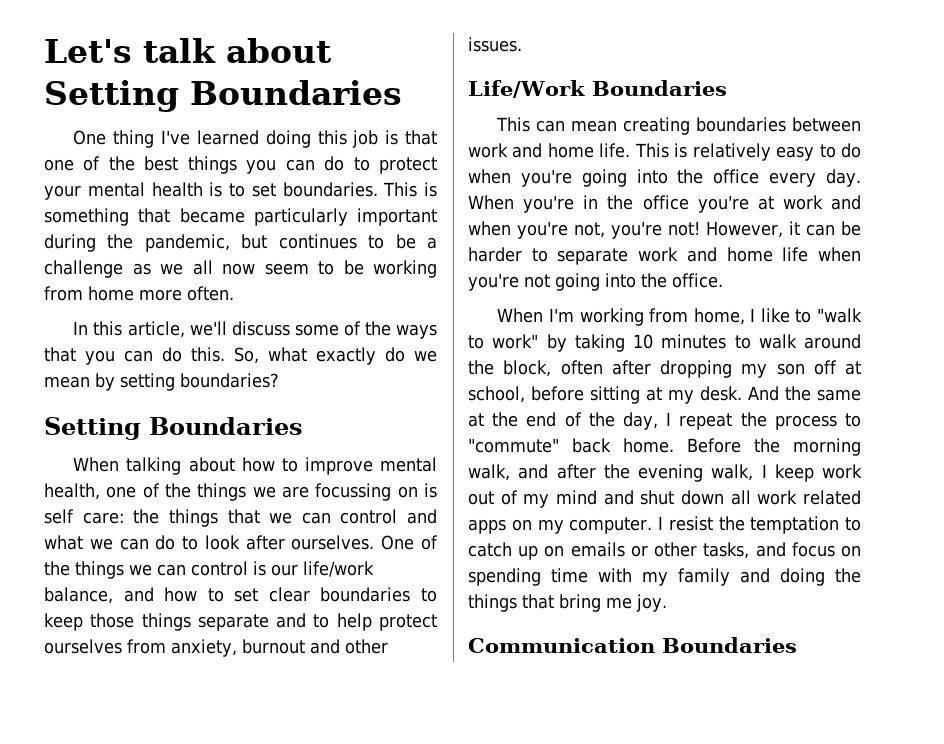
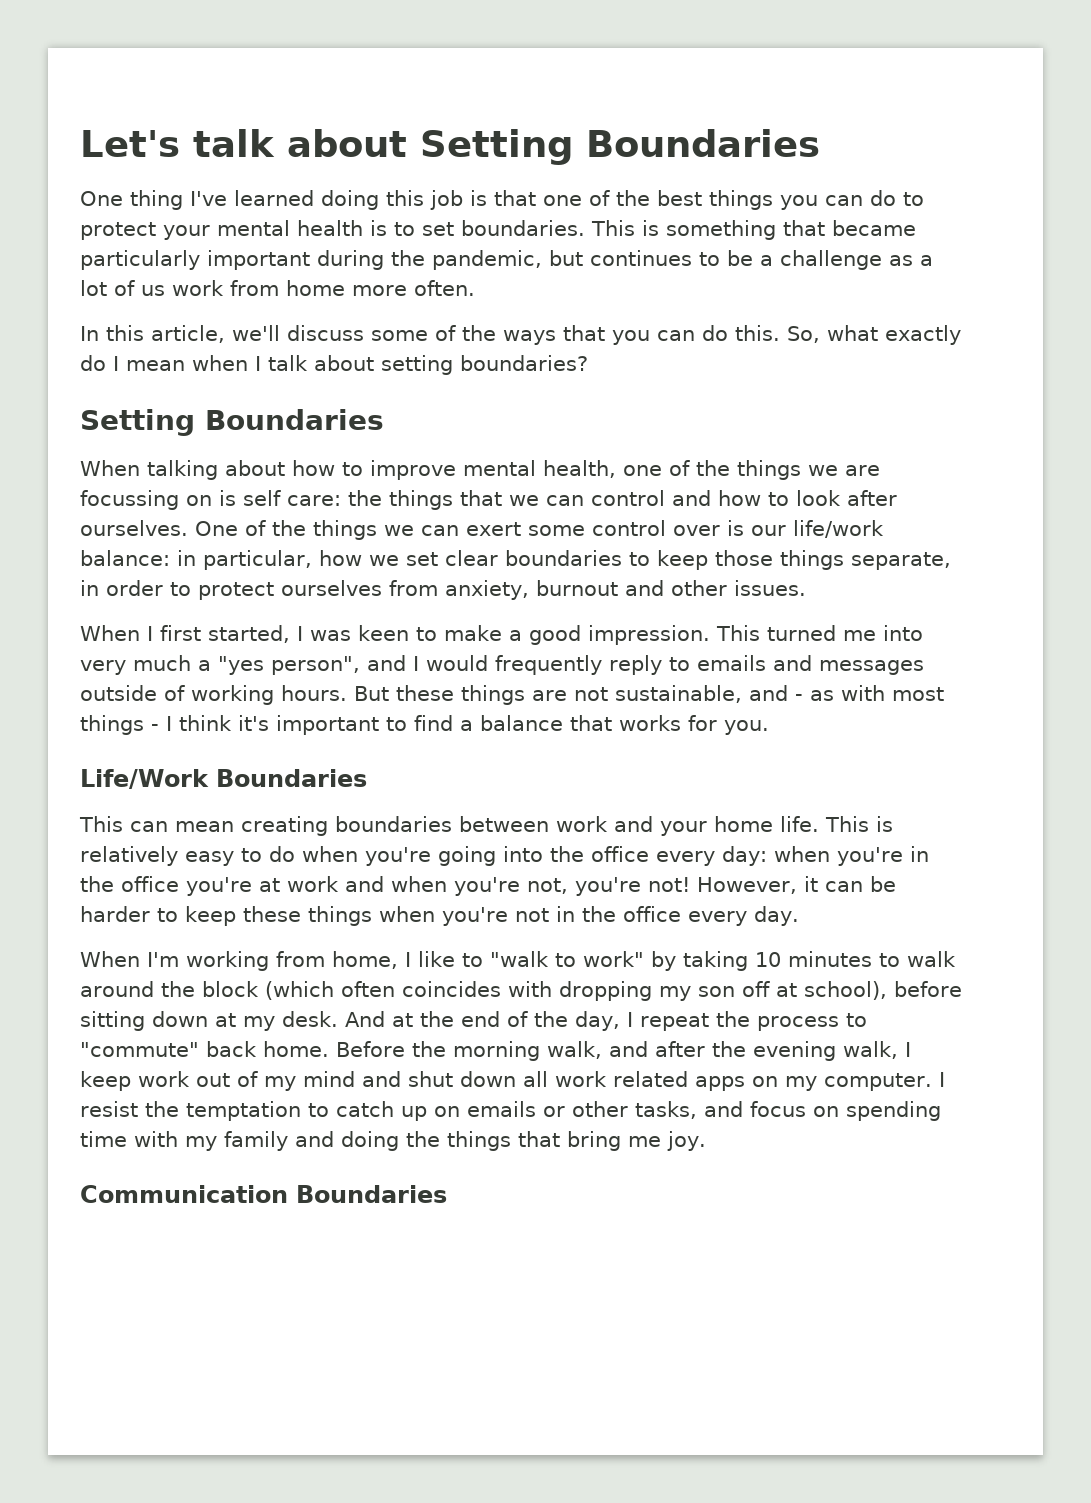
- This is something that became particularly important during the pandemic, but continues to be a challenge as we all now seem to be working from home more often.
+ This is something that became particularly important during the pandemic, but continues to be a challenge as a lot of us work from home more often.
- So, what exactly do we mean by setting boundaries?
+ So, what exactly do I mean when I talk about setting boundaries?
- When talking about how to improve mental health, one of the things we are focussing on is self care: the things that we can control and what we can do to look after ourselves.
+ When talking about how to improve mental health, one of the things we are focussing on is self care: the things that we can control and how to look after ourselves.
- One of the things we can control is our life/work balance, and how to set clear boundaries to keep those things separate and to help protect ourselves from anxiety, burnout and other issues.
+ One of the things we can exert some control over is our life/work balance: in particular, how we set clear boundaries to keep those things separate, in order to protect ourselves from anxiety, burnout and other issues.
+ When I first started, I was keen to make a good impression. This turned me into very much a "yes person", and I would frequently reply to emails and messages outside of working hours. But these things are not sustainable, and - as with most things - I think it's important to find a balance that works for you.
- This can mean creating boundaries between work and home life.
+ This can mean creating boundaries between work and your home life.
- This is relatively easy to do when you're going into the office every day. When you're in the office you're at work and when you're not, you're not!
+ This is relatively easy to do when you're going into the office every day: when you're in the office you're at work and when you're not, you're not!
- However, it can be harder to separate work and home life when you're not going into the office.
+ However, it can be harder to keep these things when you're not in the office every day.
- When I'm working from home, I like to "walk to work" by taking 10 minutes to walk around the block, often after dropping my son off at school, before sitting at my desk.
+ When I'm working from home, I like to "walk to work" by taking 10 minutes to walk around the block (which often coincides with dropping my son off at school), before sitting down at my desk.
- And the same at the end of the day, I repeat the process to "commute" back home.
+ And at the end of the day, I repeat the process to "commute" back home.

